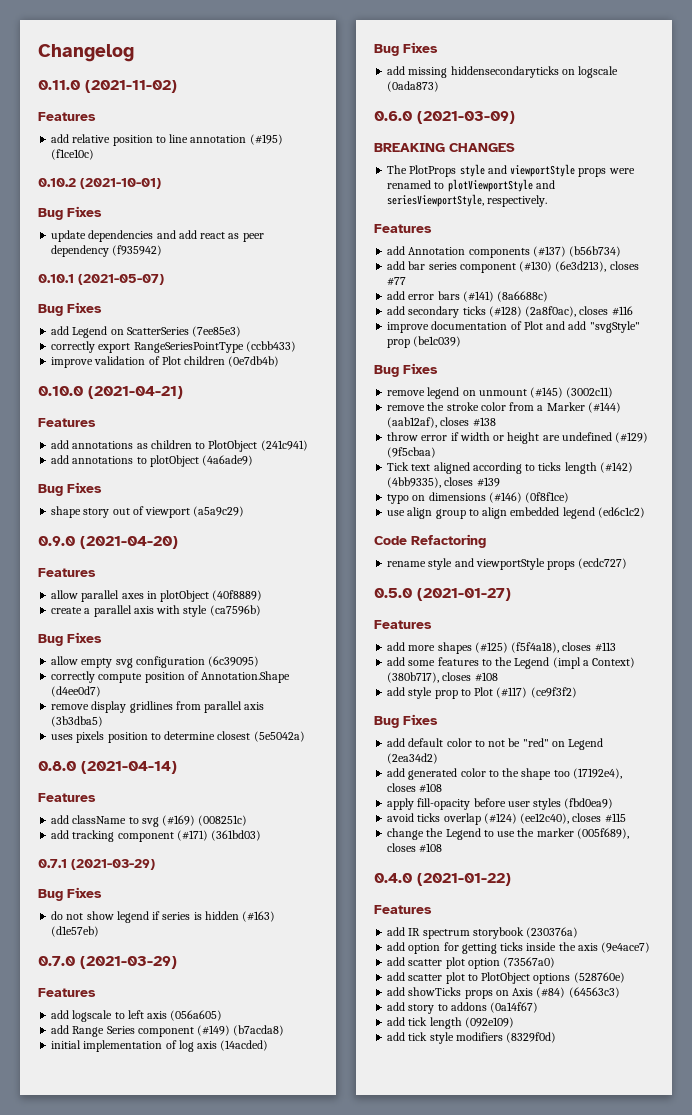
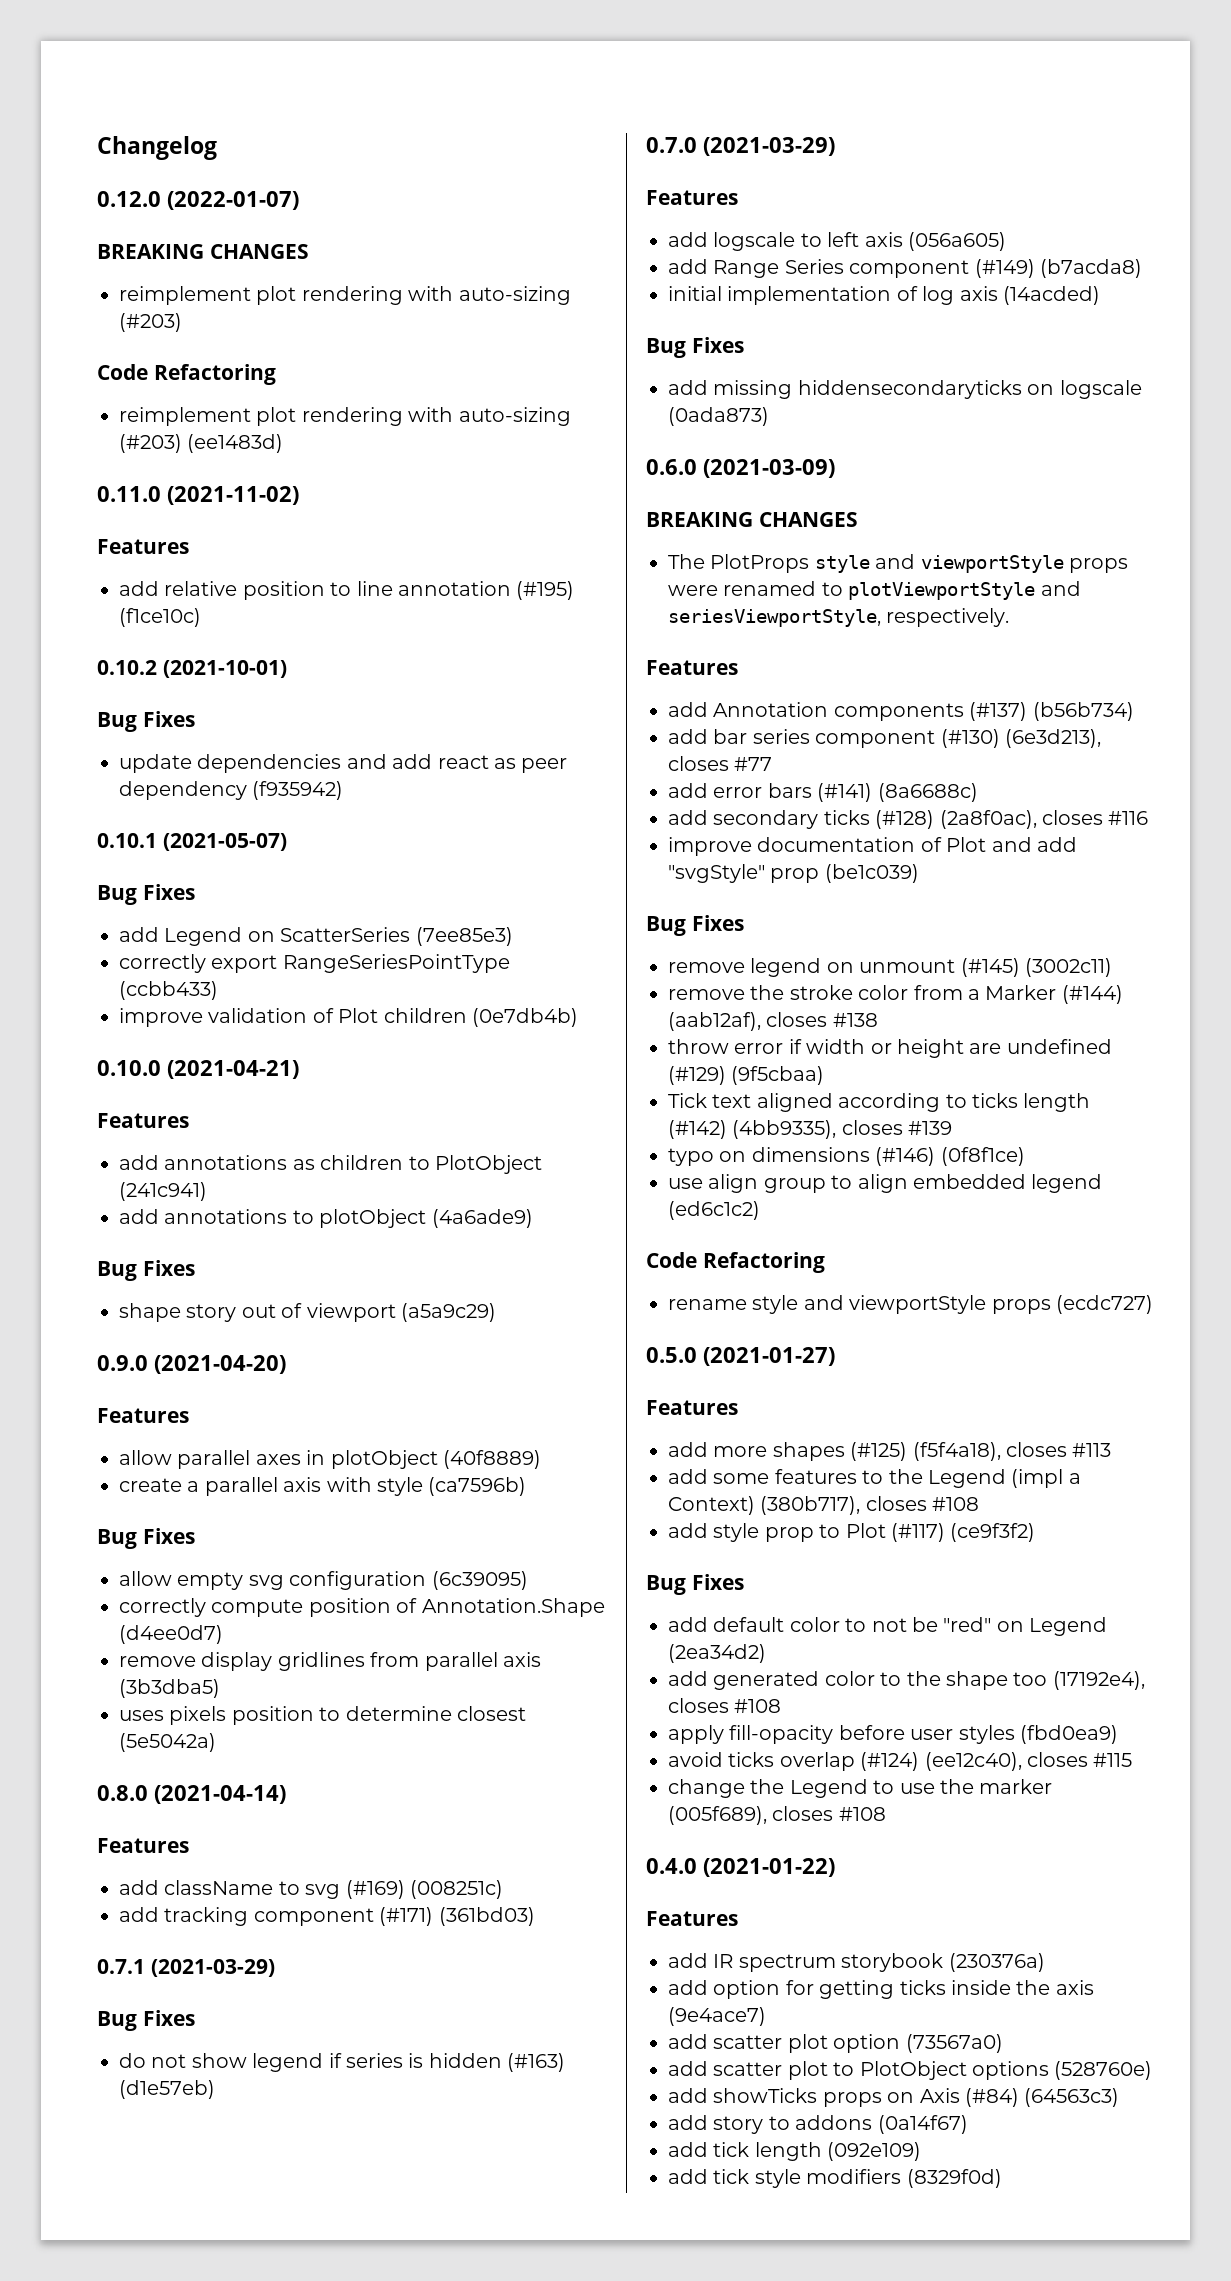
+ 0.12.0 (2022-01-07)
+ BREAKING CHANGES
+ reimplement plot rendering with auto-sizing (#203)
+ Code Refactoring
+ reimplement plot rendering with auto-sizing (#203) (ee1483d)

